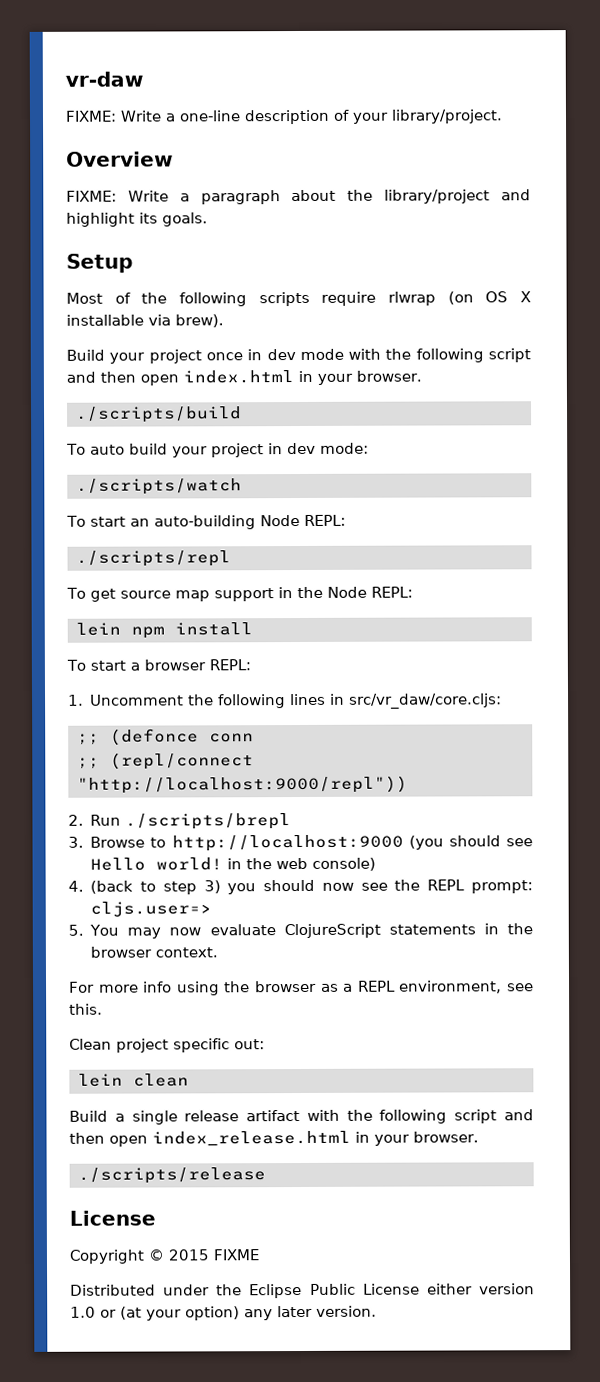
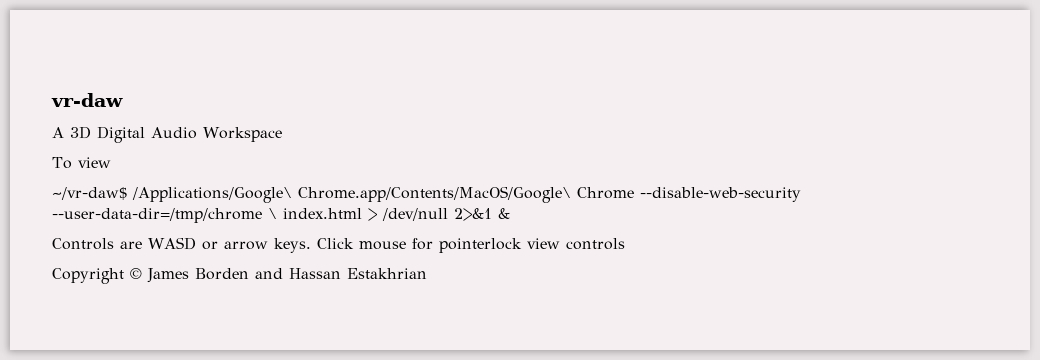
- FIXME: Write a one-line description of your library/project.
- Overview
- FIXME: Write a paragraph about the library/project and highlight its goals.
- Setup
- Most of the following scripts require rlwrap (on OS X installable via brew).
- Build your project once in dev mode with the following script and then open index.html in your browser.
- ./scripts/build
- To auto build your project in dev mode:
- ./scripts/watch
- To start an auto-building Node REPL:
- ./scripts/repl
- To get source map support in the Node REPL:
- lein npm install
- To start a browser REPL:
- 1. Uncomment the following lines in src/vr_daw/core.cljs:
- ;; (defonce conn
- ;; (repl/connect "http://localhost:9000/repl"))
- 2. Run ./scripts/brepl
- 3. Browse to http://localhost:9000 (you should see Hello world! in the web console)
- 4. (back to step 3) you should now see the REPL prompt: cljs.user=>
- 5. You may now evaluate ClojureScript statements in the browser context.
- For more info using the browser as a REPL environment, see this.
- Clean project specific out:
- lein clean
- Build a single release artifact with the following script and then open index_release.html in your browser.
- ./scripts/release
- License
- Copyright © 2015 FIXME
- Distributed under the Eclipse Public License either version 1.0 or (at your option) any later version.
+ A 3D Digital Audio Workspace
+ To view
+ ~/vr-daw$ /Applications/Google\ Chrome.app/Contents/MacOS/Google\ Chrome --disable-web-security --user-data-dir=/tmp/chrome \ index.html > /dev/null 2>&1 &
+ Controls are WASD or arrow keys. Click mouse for pointerlock view controls
+ Copyright © James Borden and Hassan Estakhrian

